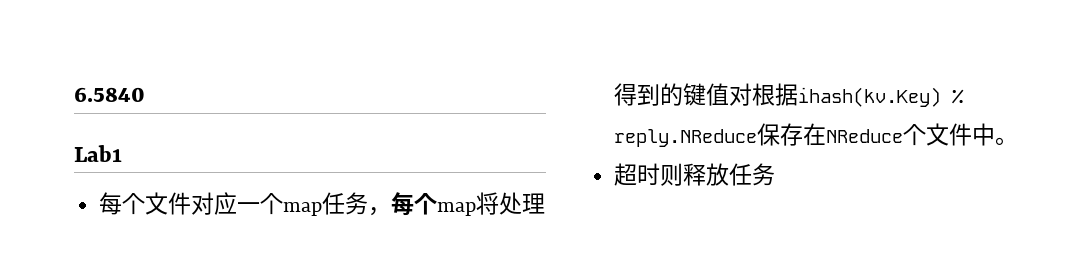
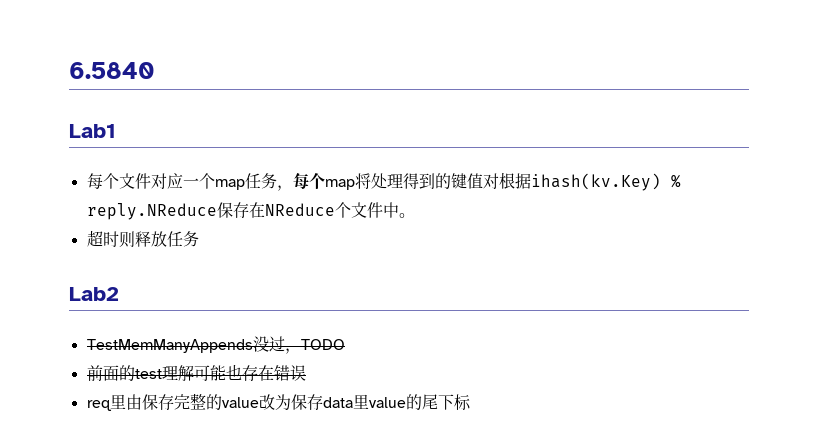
+ Lab2
+ TestMemManyAppends没过，TODO
+ 前面的test理解可能也存在错误
+ req里由保存完整的value改为保存data里value的尾下标

